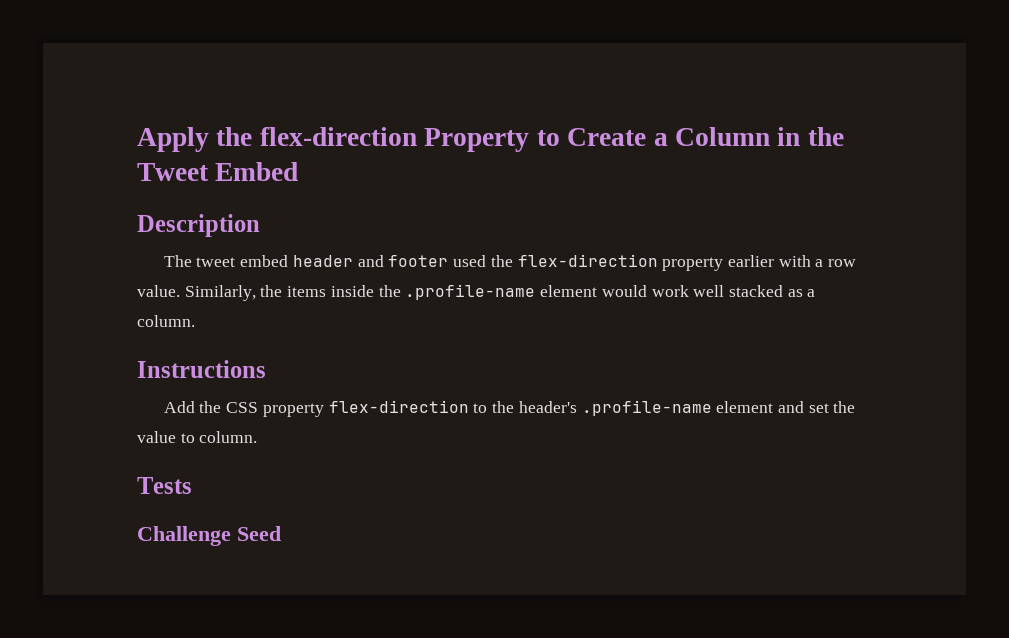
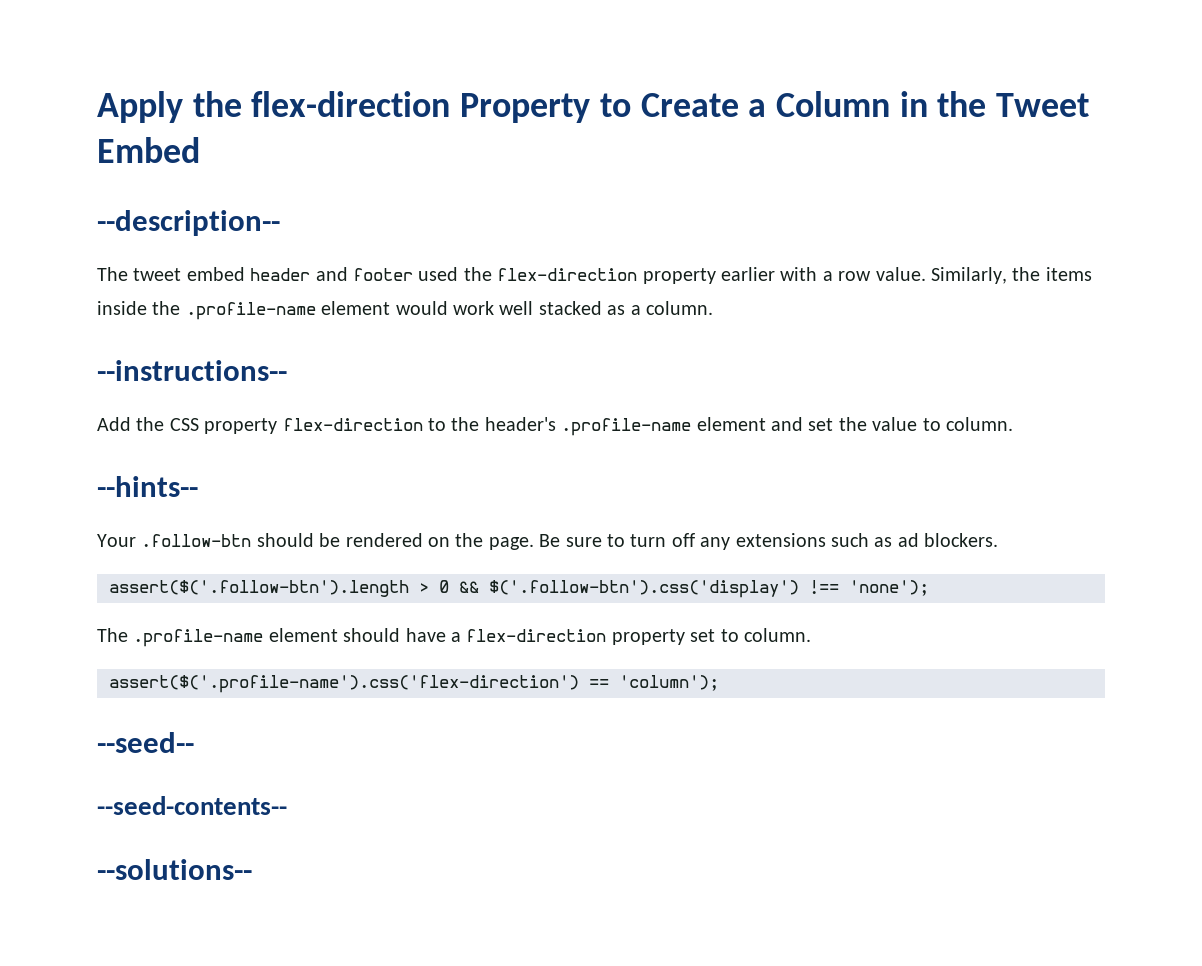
- Description
+ --description--
- Instructions
+ --instructions--
- Tests
- Challenge Seed
+ --hints--
+ Your .follow-btn should be rendered on the page. Be sure to turn off any extensions such as ad blockers.
+ assert($('.follow-btn').length > 0 && $('.follow-btn').css('display') !== 'none');
+ The .profile-name element should have a flex-direction property set to column.
+ assert($('.profile-name').css('flex-direction') == 'column');
+ --seed--
+ --seed-contents--
+ --solutions--

